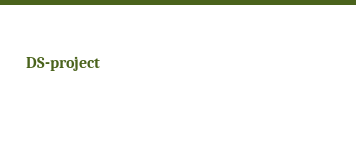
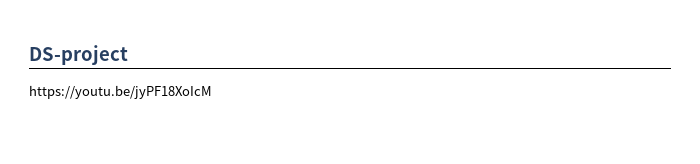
+ https://youtu.be/jyPF18XoIcM

